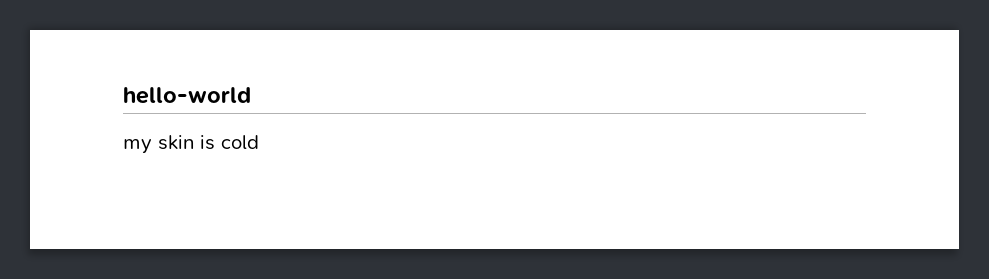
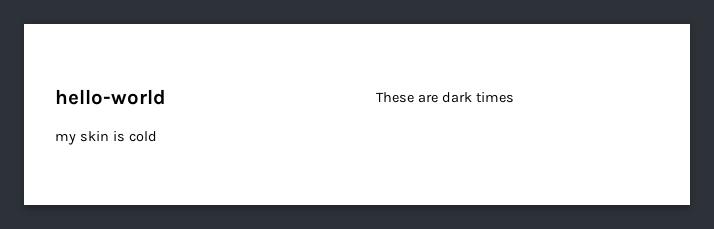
+ These are dark times

